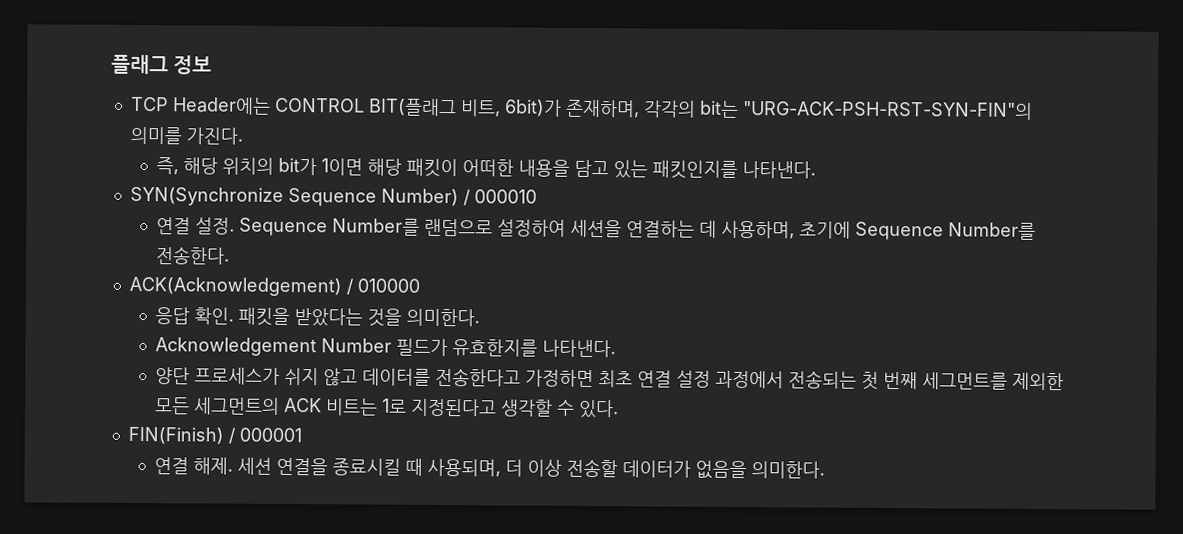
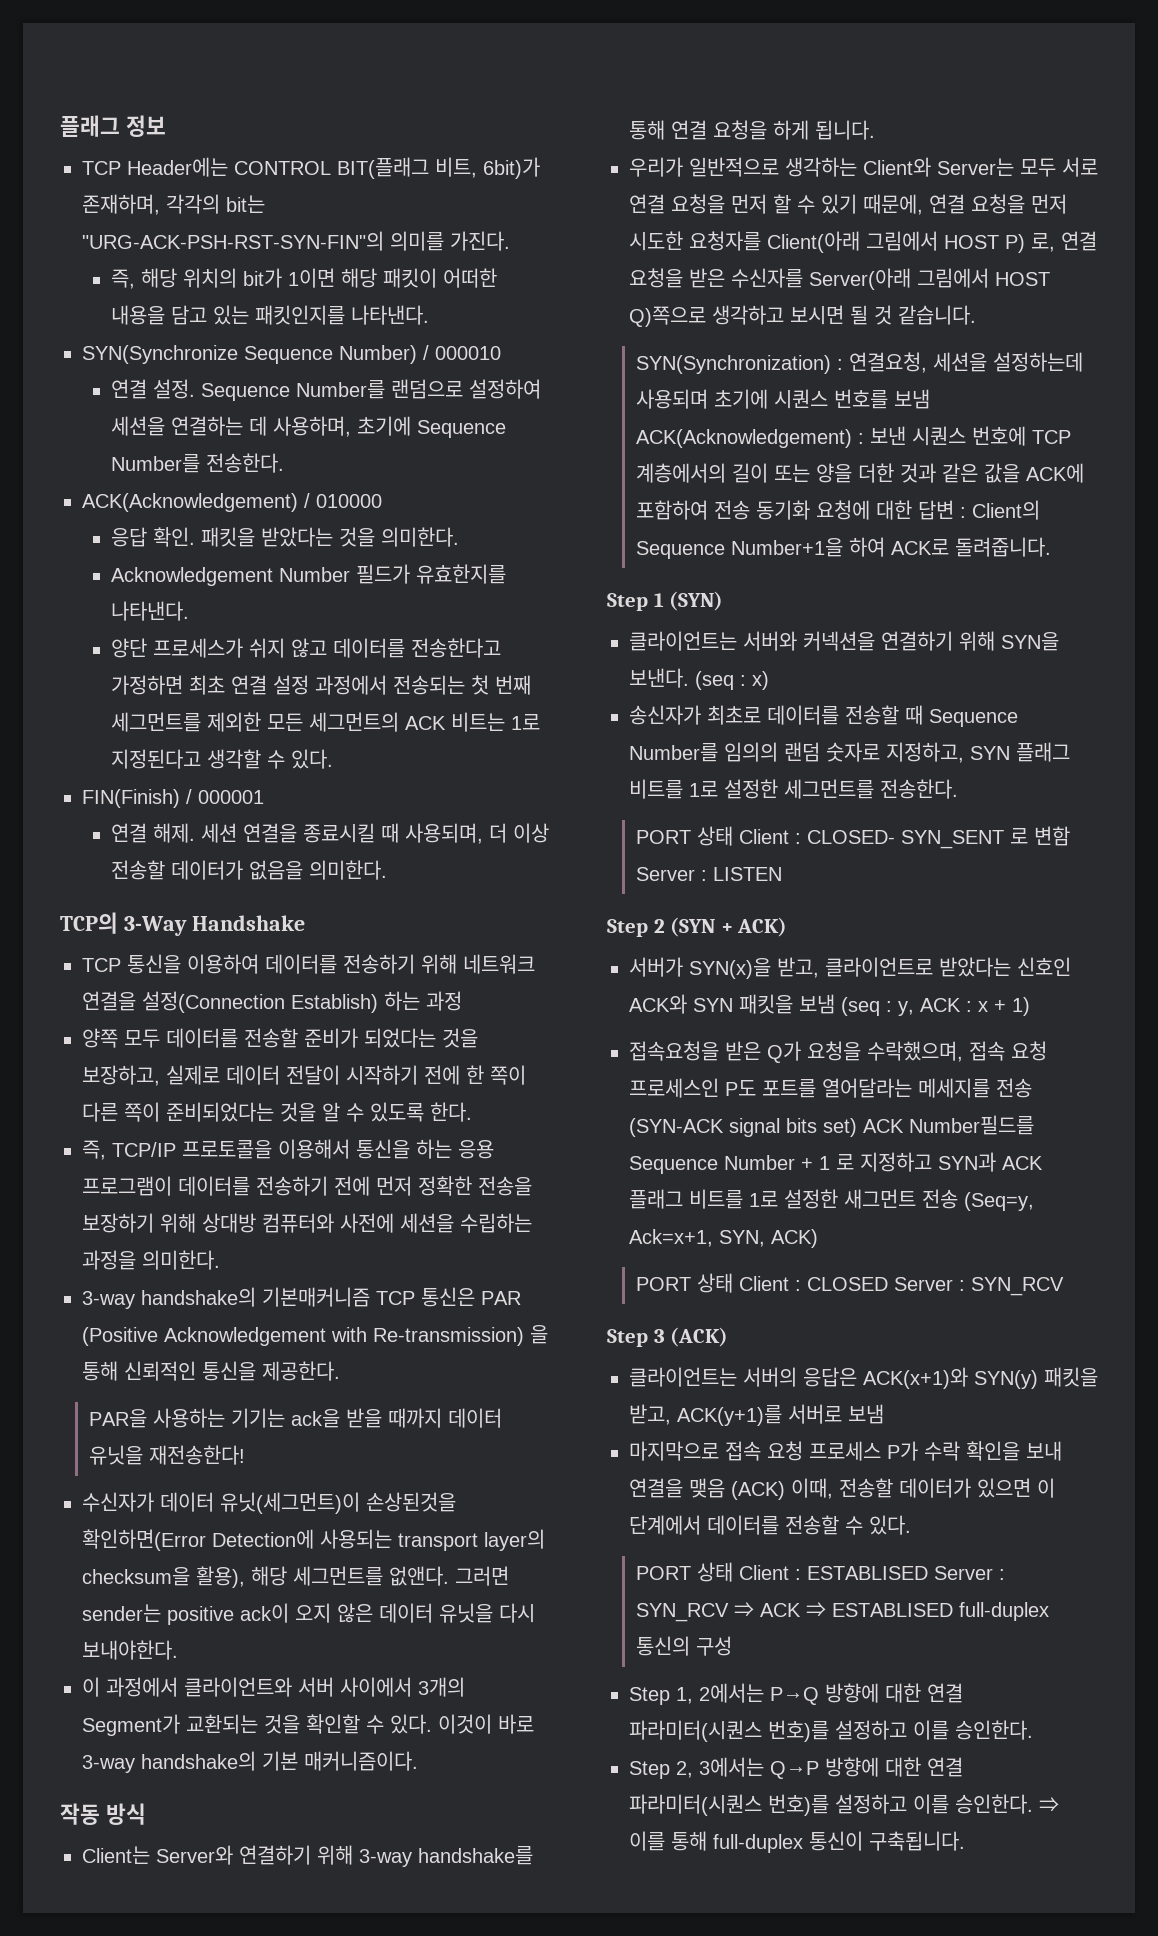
+ TCP의 3-Way Handshake
+ TCP 통신을 이용하여 데이터를 전송하기 위해 네트워크 연결을 설정(Connection Establish) 하는 과정
+ 양쪽 모두 데이터를 전송할 준비가 되었다는 것을 보장하고, 실제로 데이터 전달이 시작하기 전에 한 쪽이 다른 쪽이 준비되었다는 것을 알 수 있도록 한다.
+ 즉, TCP/IP 프로토콜을 이용해서 통신을 하는 응용 프로그램이 데이터를 전송하기 전에 먼저 정확한 전송을 보장하기 위해 상대방 컴퓨터와 사전에 세션을 수립하는 과정을 의미한다.
+ 3-way handshake의 기본매커니즘 TCP 통신은 PAR (Positive Acknowledgement with Re-transmission) 을 통해 신뢰적인 통신을 제공한다.
+ PAR을 사용하는 기기는 ack을 받을 때까지 데이터 유닛을 재전송한다!
+ 수신자가 데이터 유닛(세그먼트)이 손상된것을 확인하면(Error Detection에 사용되는 transport layer의 checksum을 활용), 해당 세그먼트를 없앤다. 그러면 sender는 positive ack이 오지 않은 데이터 유닛을 다시 보내야한다.
+ 이 과정에서 클라이언트와 서버 사이에서 3개의 Segment가 교환되는 것을 확인할 수 있다. 이것이 바로 3-way handshake의 기본 매커니즘이다.
+ 작동 방식
+ Client는 Server와 연결하기 위해 3-way handshake를 통해 연결 요청을 하게 됩니다.
+ 우리가 일반적으로 생각하는 Client와 Server는 모두 서로 연결 요청을 먼저 할 수 있기 때문에, 연결 요청을 먼저 시도한 요청자를 Client(아래 그림에서 HOST P) 로, 연결 요청을 받은 수신자를 Server(아래 그림에서 HOST Q)쪽으로 생각하고 보시면 될 것 같습니다.
+ SYN(Synchronization) : 연결요청, 세션을 설정하는데 사용되며 초기에 시퀀스 번호를 보냄 ACK(Acknowledgement) : 보낸 시퀀스 번호에 TCP 계층에서의 길이 또는 양을 더한 것과 같은 값을 ACK에 포함하여 전송 동기화 요청에 대한 답변 : Client의 Sequence Number+1을 하여 ACK로 돌려줍니다.
+ Step 1 (SYN)
+ 클라이언트는 서버와 커넥션을 연결하기 위해 SYN을 보낸다. (seq : x)
+ 송신자가 최초로 데이터를 전송할 때 Sequence Number를 임의의 랜덤 숫자로 지정하고, SYN 플래그 비트를 1로 설정한 세그먼트를 전송한다.
+ PORT 상태 Client : CLOSED- SYN_SENT 로 변함 Server : LISTEN
+ Step 2 (SYN + ACK)
+ 서버가 SYN(x)을 받고, 클라이언트로 받았다는 신호인 ACK와 SYN 패킷을 보냄 (seq : y, ACK : x + 1)
+ 접속요청을 받은 Q가 요청을 수락했으며, 접속 요청 프로세스인 P도 포트를 열어달라는 메세지를 전송 (SYN-ACK signal bits set) ACK Number필드를 Sequence Number + 1 로 지정하고 SYN과 ACK 플래그 비트를 1로 설정한 새그먼트 전송 (Seq=y, Ack=x+1, SYN, ACK)
+ PORT 상태 Client : CLOSED Server : SYN_RCV
+ Step 3 (ACK)
+ 클라이언트는 서버의 응답은 ACK(x+1)와 SYN(y) 패킷을 받고, ACK(y+1)를 서버로 보냄
+ 마지막으로 접속 요청 프로세스 P가 수락 확인을 보내 연결을 맺음 (ACK) 이때, 전송할 데이터가 있으면 이 단계에서 데이터를 전송할 수 있다.
+ PORT 상태 Client : ESTABLISED Server : SYN_RCV ⇒ ACK ⇒ ESTABLISED full-duplex 통신의 구성
+ Step 1, 2에서는 P→Q 방향에 대한 연결 파라미터(시퀀스 번호)를 설정하고 이를 승인한다.
+ Step 2, 3에서는 Q→P 방향에 대한 연결 파라미터(시퀀스 번호)를 설정하고 이를 승인한다. ⇒ 이를 통해 full-duplex 통신이 구축됩니다.

